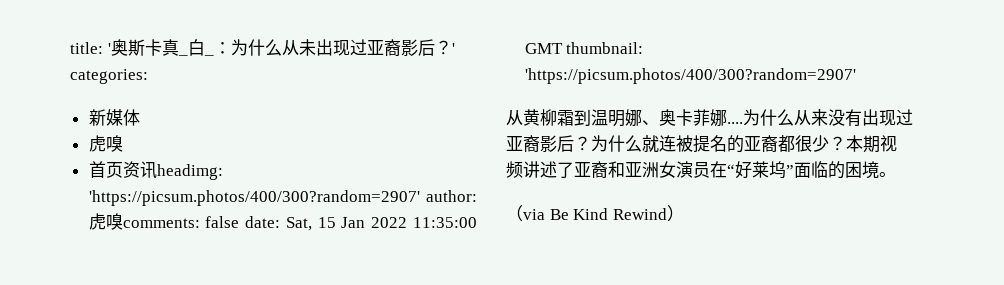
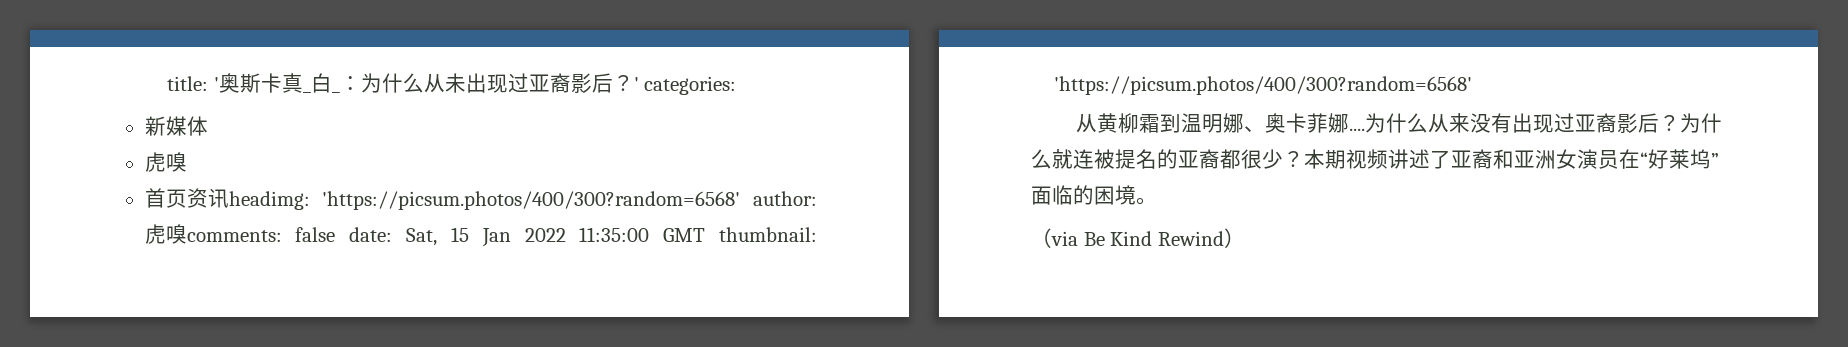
- 首页资讯headimg: 'https://picsum.photos/400/300?random=2907' author:虎嗅comments: false date: Sat, 15 Jan 2022 11:35:00 GMT thumbnail: 'https://picsum.photos/400/300?random=2907'
+ 首页资讯headimg: 'https://picsum.photos/400/300?random=6568' author:虎嗅comments: false date: Sat, 15 Jan 2022 11:35:00 GMT thumbnail: 'https://picsum.photos/400/300?random=6568'

